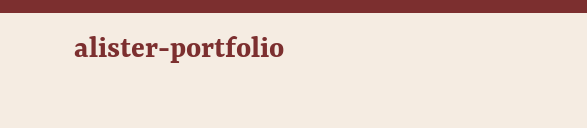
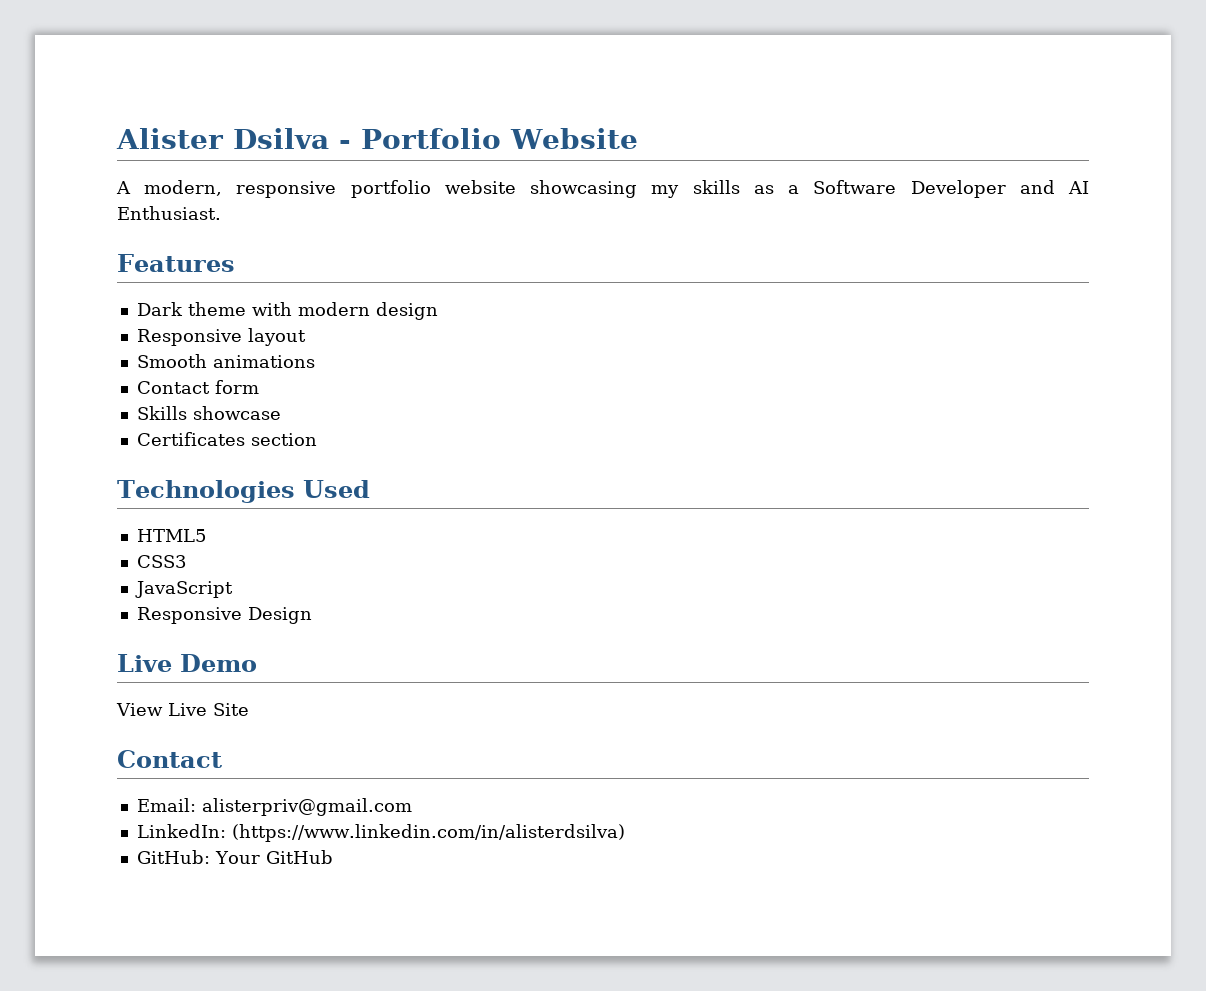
- alister-portfolio
+ Alister Dsilva - Portfolio Website
+ A modern, responsive portfolio website showcasing my skills as a Software Developer and AI Enthusiast.
+ Features
+ Dark theme with modern design
+ Responsive layout
+ Smooth animations
+ Contact form
+ Skills showcase
+ Certificates section
+ Technologies Used
+ HTML5
+ CSS3
+ JavaScript
+ Responsive Design
+ Live Demo
+ View Live Site
+ Contact
+ Email: alisterpriv@gmail.com
+ LinkedIn: (https://www.linkedin.com/in/alisterdsilva)
+ GitHub: Your GitHub

